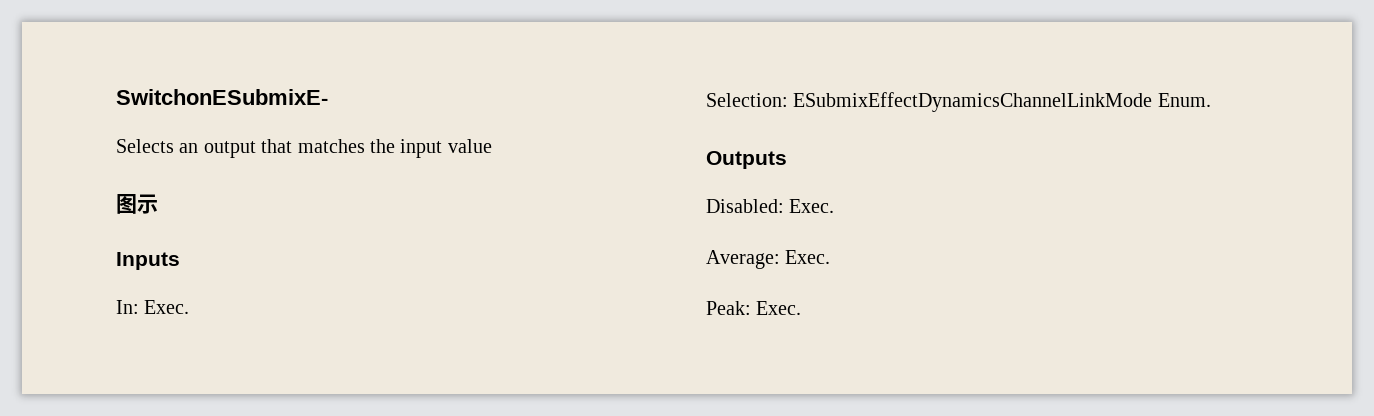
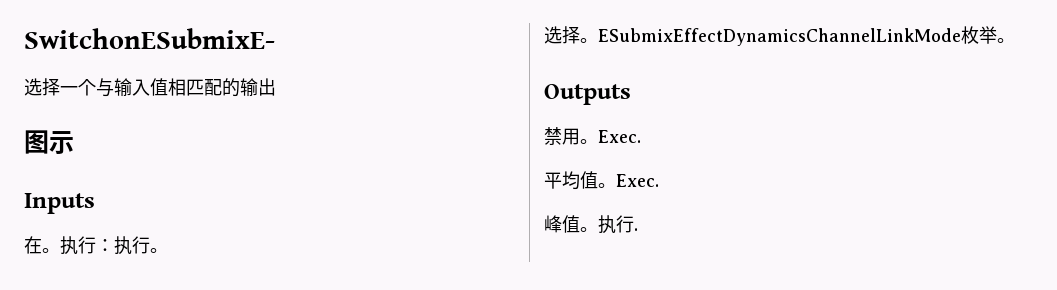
- Selects an output that matches the input value
+ 选择一个与输入值相匹配的输出
  图示
  Inputs
- In: Exec.
- Selection: ESubmixEffectDynamicsChannelLinkMode Enum.
+ 在。执行：执行。
+ 选择。ESubmixEffectDynamicsChannelLinkMode枚举。
- Disabled: Exec.
- Average: Exec.
- Peak: Exec.
+ 禁用。Exec.
+ 平均值。Exec.
+ 峰值。执行.

